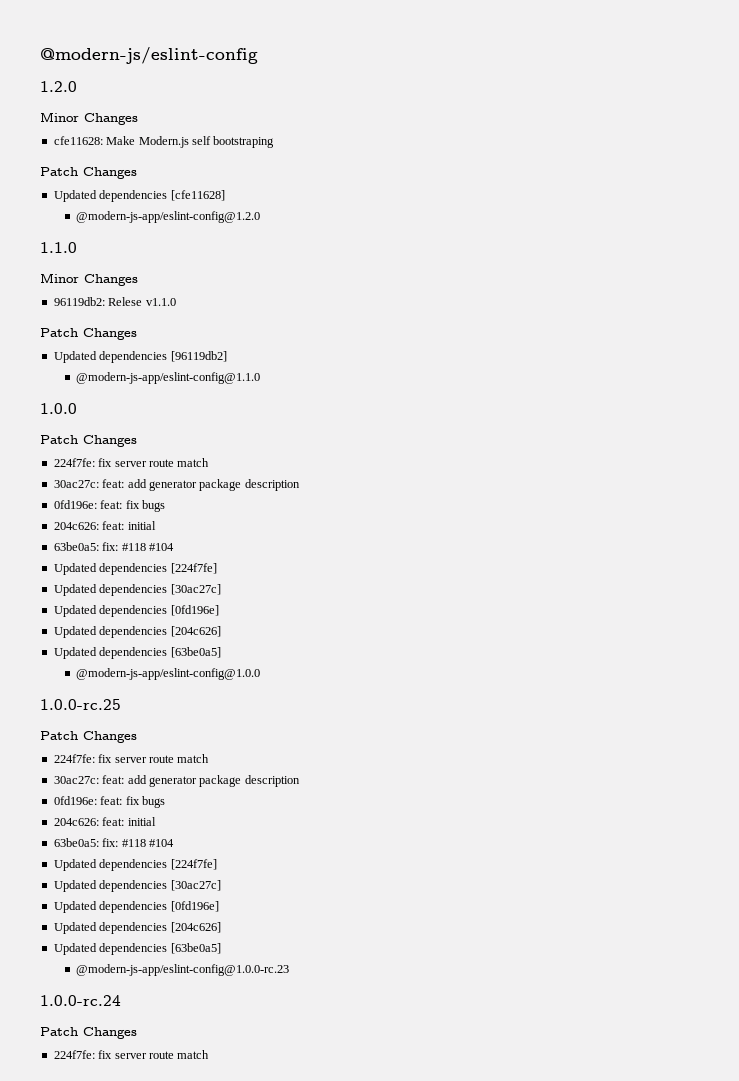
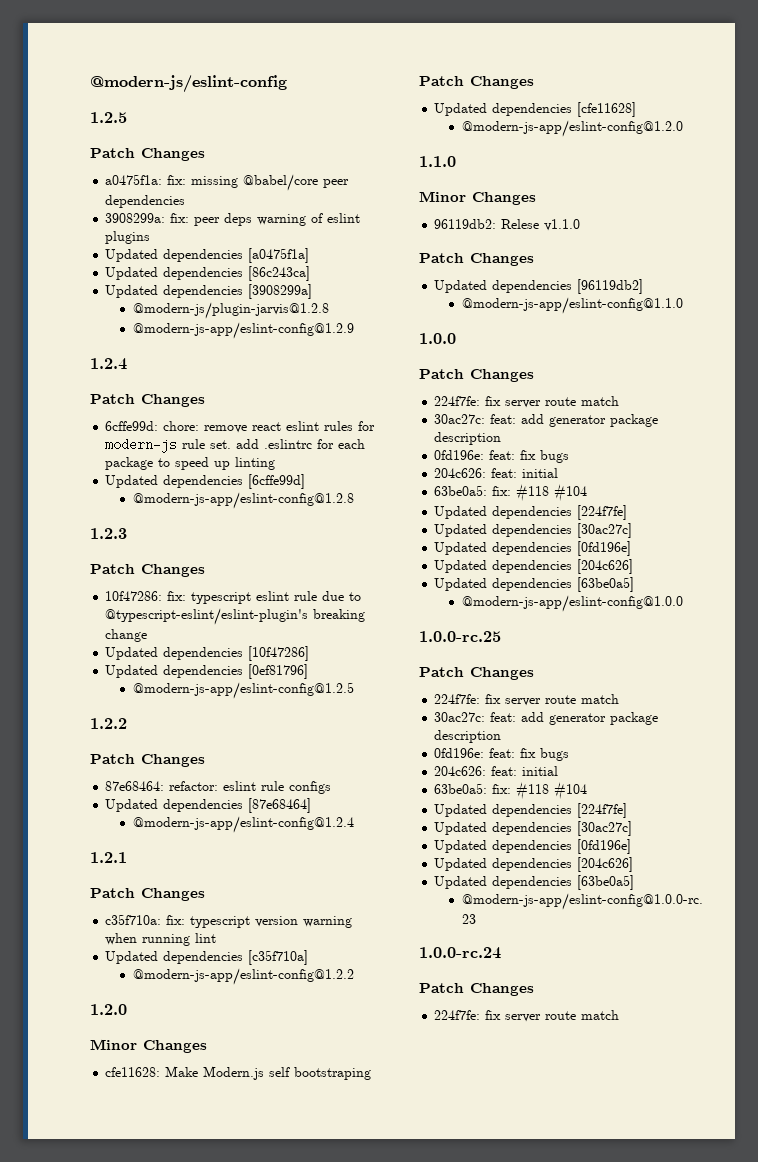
+ 1.2.5
+ Patch Changes
+ a0475f1a: fix: missing @babel/core peer dependencies
+ 3908299a: fix: peer deps warning of eslint plugins
+ Updated dependencies [a0475f1a]
+ Updated dependencies [86c243ca]
+ Updated dependencies [3908299a]
+ @modern-js/plugin-jarvis@1.2.8
+ @modern-js-app/eslint-config@1.2.9
+ 1.2.4
+ Patch Changes
+ 6cffe99d: chore: remove react eslint rules for modern-js rule set. add .eslintrc for each package to speed up linting
+ Updated dependencies [6cffe99d]
+ @modern-js-app/eslint-config@1.2.8
+ 1.2.3
+ Patch Changes
+ 10f47286: fix: typescript eslint rule due to @typescript-eslint/eslint-plugin's breaking change
+ Updated dependencies [10f47286]
+ Updated dependencies [0ef81796]
+ @modern-js-app/eslint-config@1.2.5
+ 1.2.2
+ Patch Changes
+ 87e68464: refactor: eslint rule configs
+ Updated dependencies [87e68464]
+ @modern-js-app/eslint-config@1.2.4
+ 1.2.1
+ Patch Changes
+ c35f710a: fix: typescript version warning when running lint
+ Updated dependencies [c35f710a]
+ @modern-js-app/eslint-config@1.2.2

